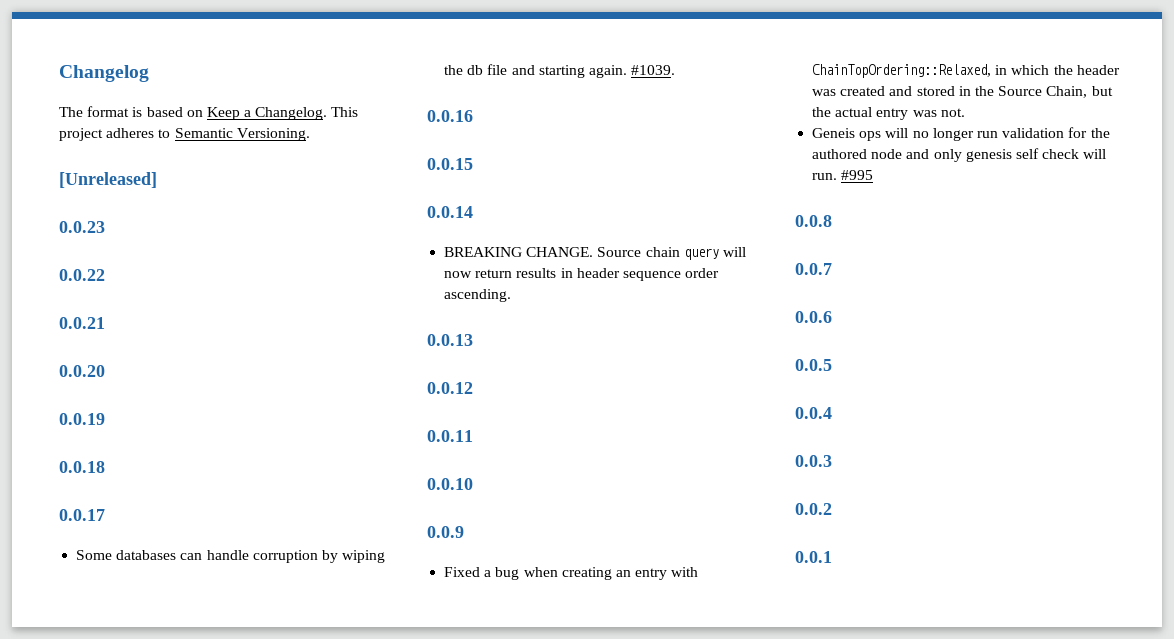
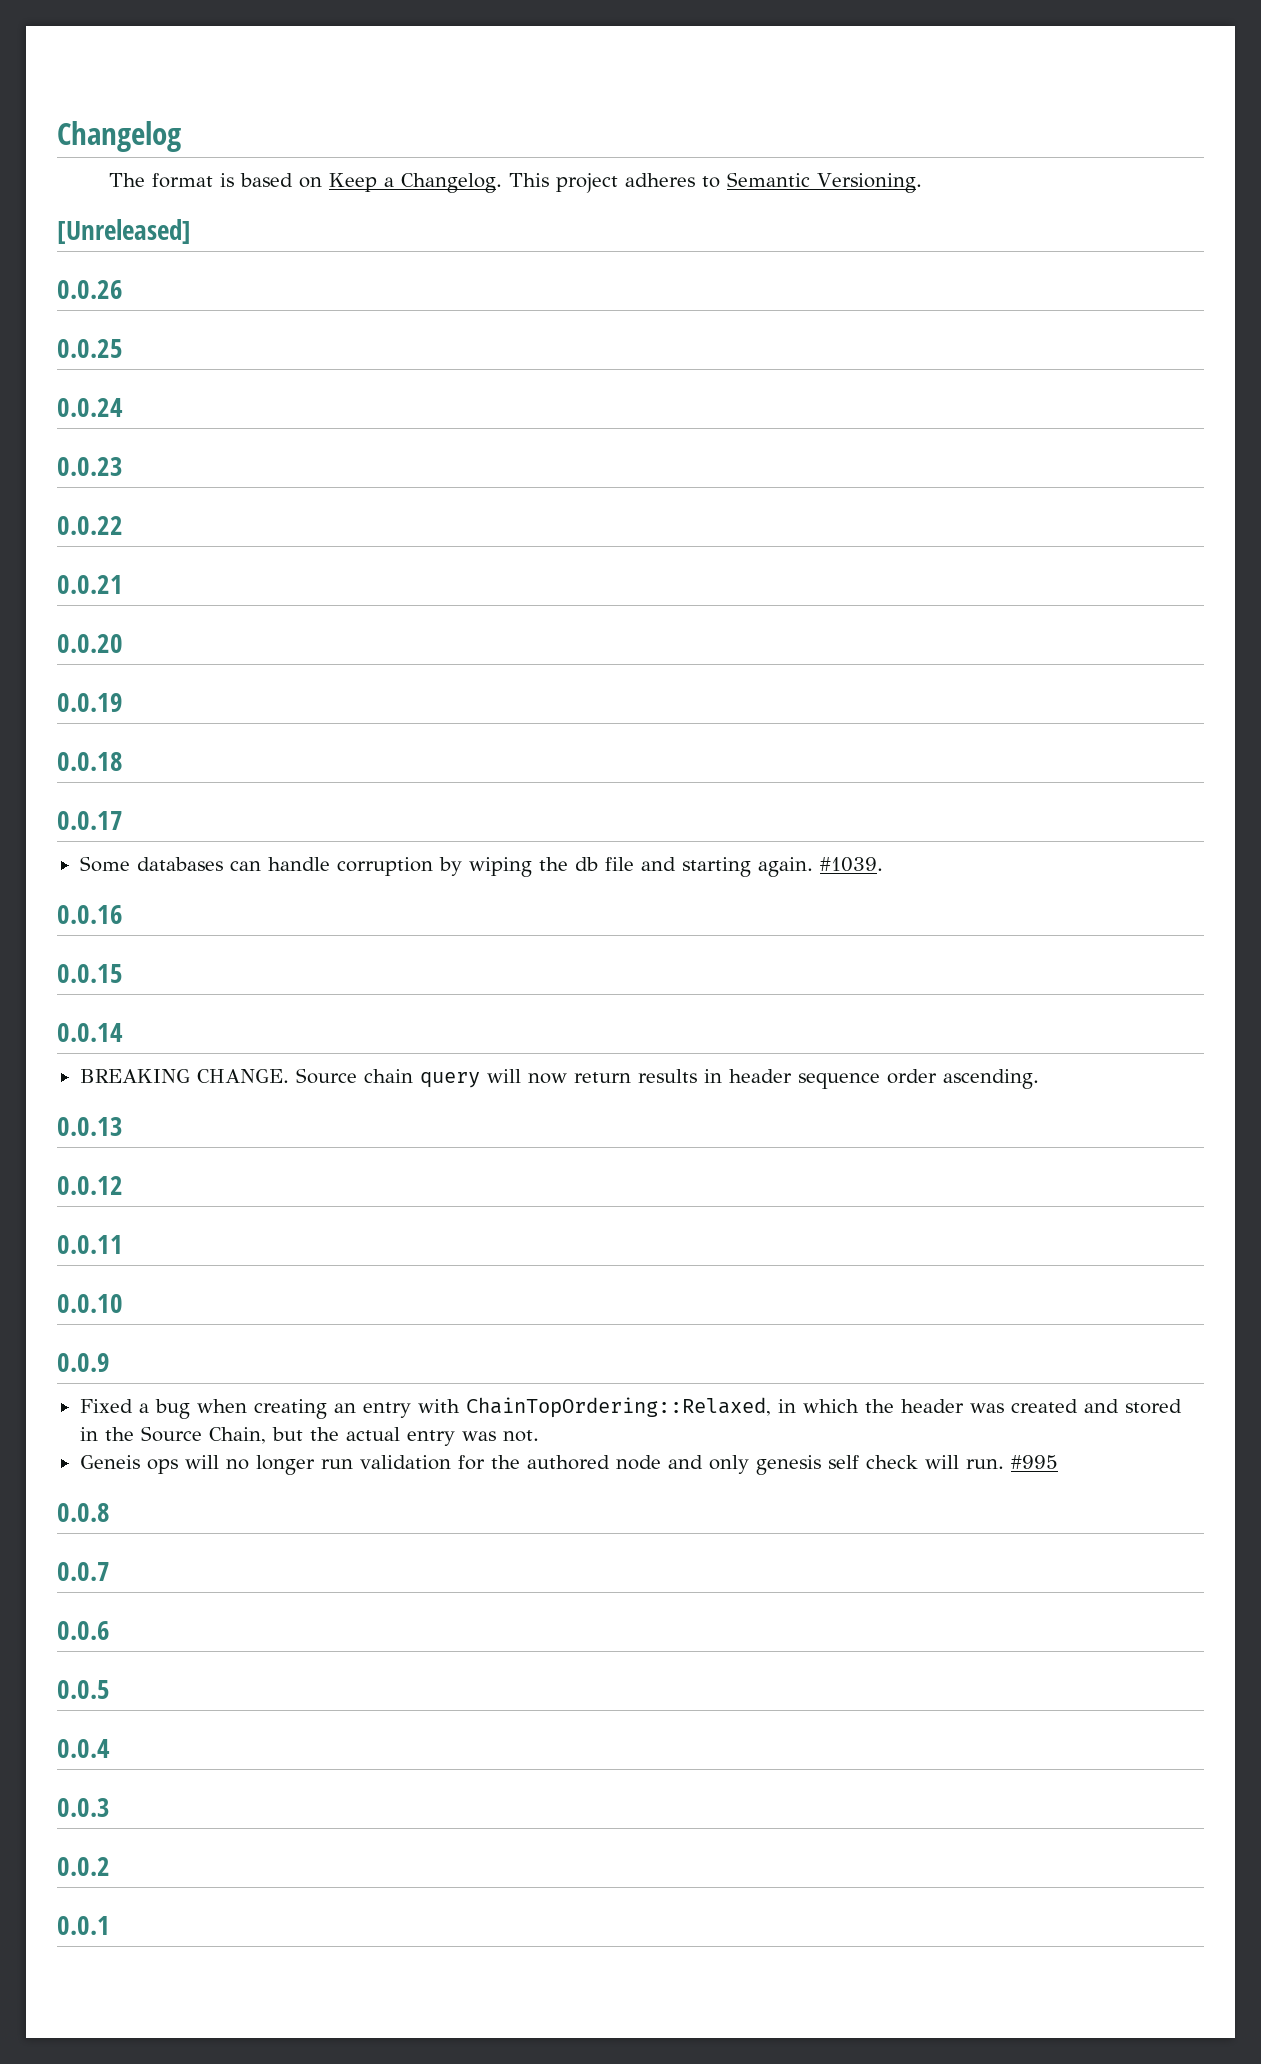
+ 0.0.26
+ 0.0.25
+ 0.0.24

